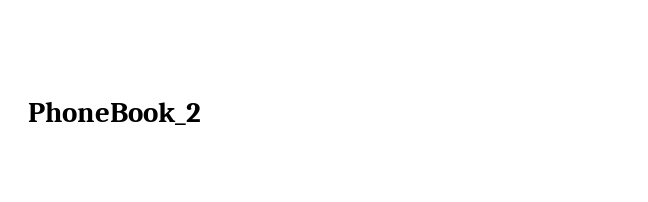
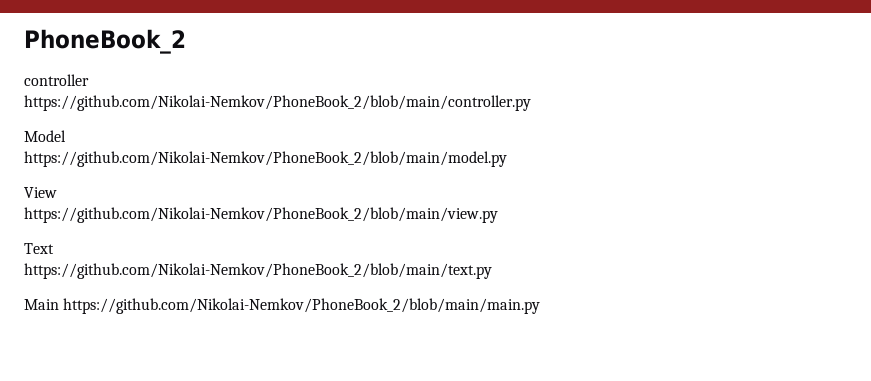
+ controller
+ https://github.com/Nikolai-Nemkov/PhoneBook_2/blob/main/controller.py
+ Model
+ https://github.com/Nikolai-Nemkov/PhoneBook_2/blob/main/model.py
+ View
+ https://github.com/Nikolai-Nemkov/PhoneBook_2/blob/main/view.py
+ Text
+ https://github.com/Nikolai-Nemkov/PhoneBook_2/blob/main/text.py
+ Main https://github.com/Nikolai-Nemkov/PhoneBook_2/blob/main/main.py

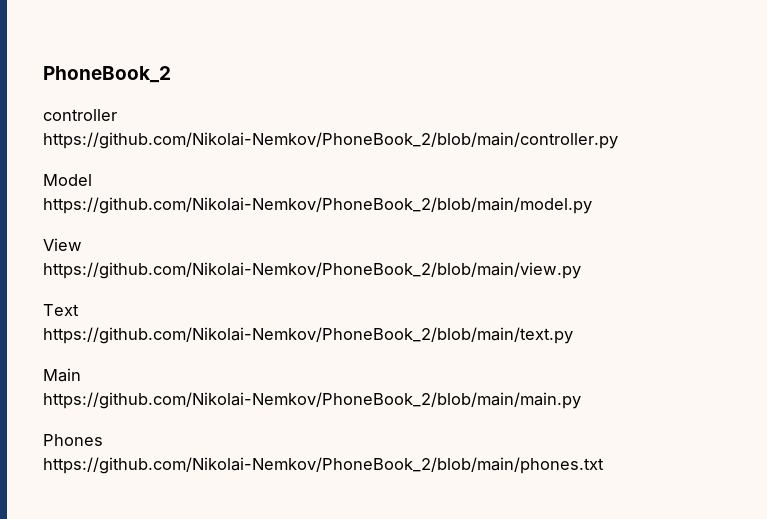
- Main https://github.com/Nikolai-Nemkov/PhoneBook_2/blob/main/main.py
+ Main
+ https://github.com/Nikolai-Nemkov/PhoneBook_2/blob/main/main.py
+ Phones
+ https://github.com/Nikolai-Nemkov/PhoneBook_2/blob/main/phones.txt

